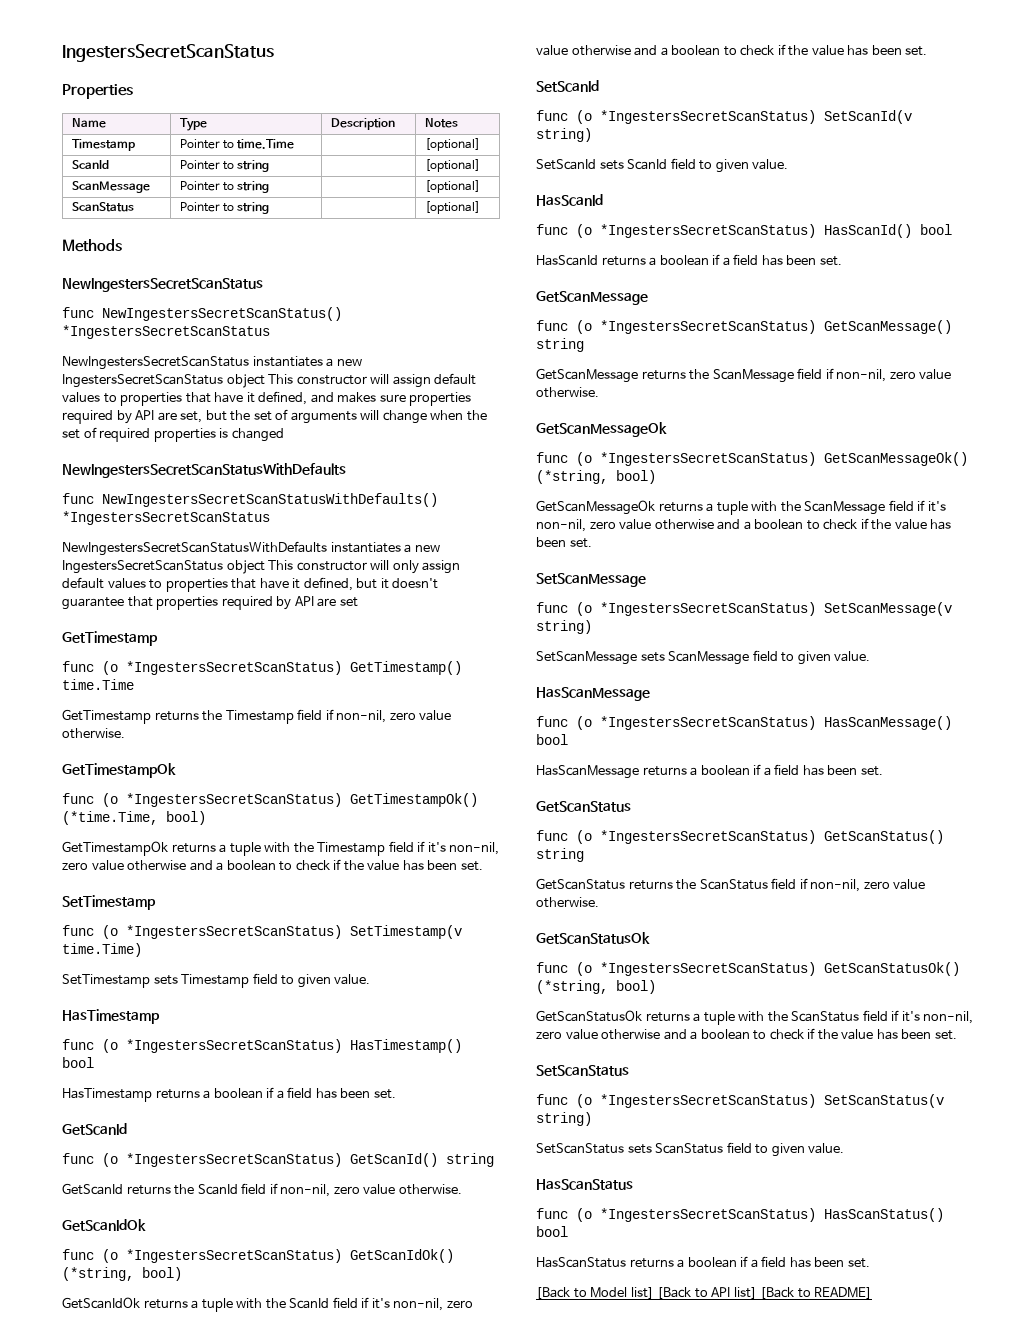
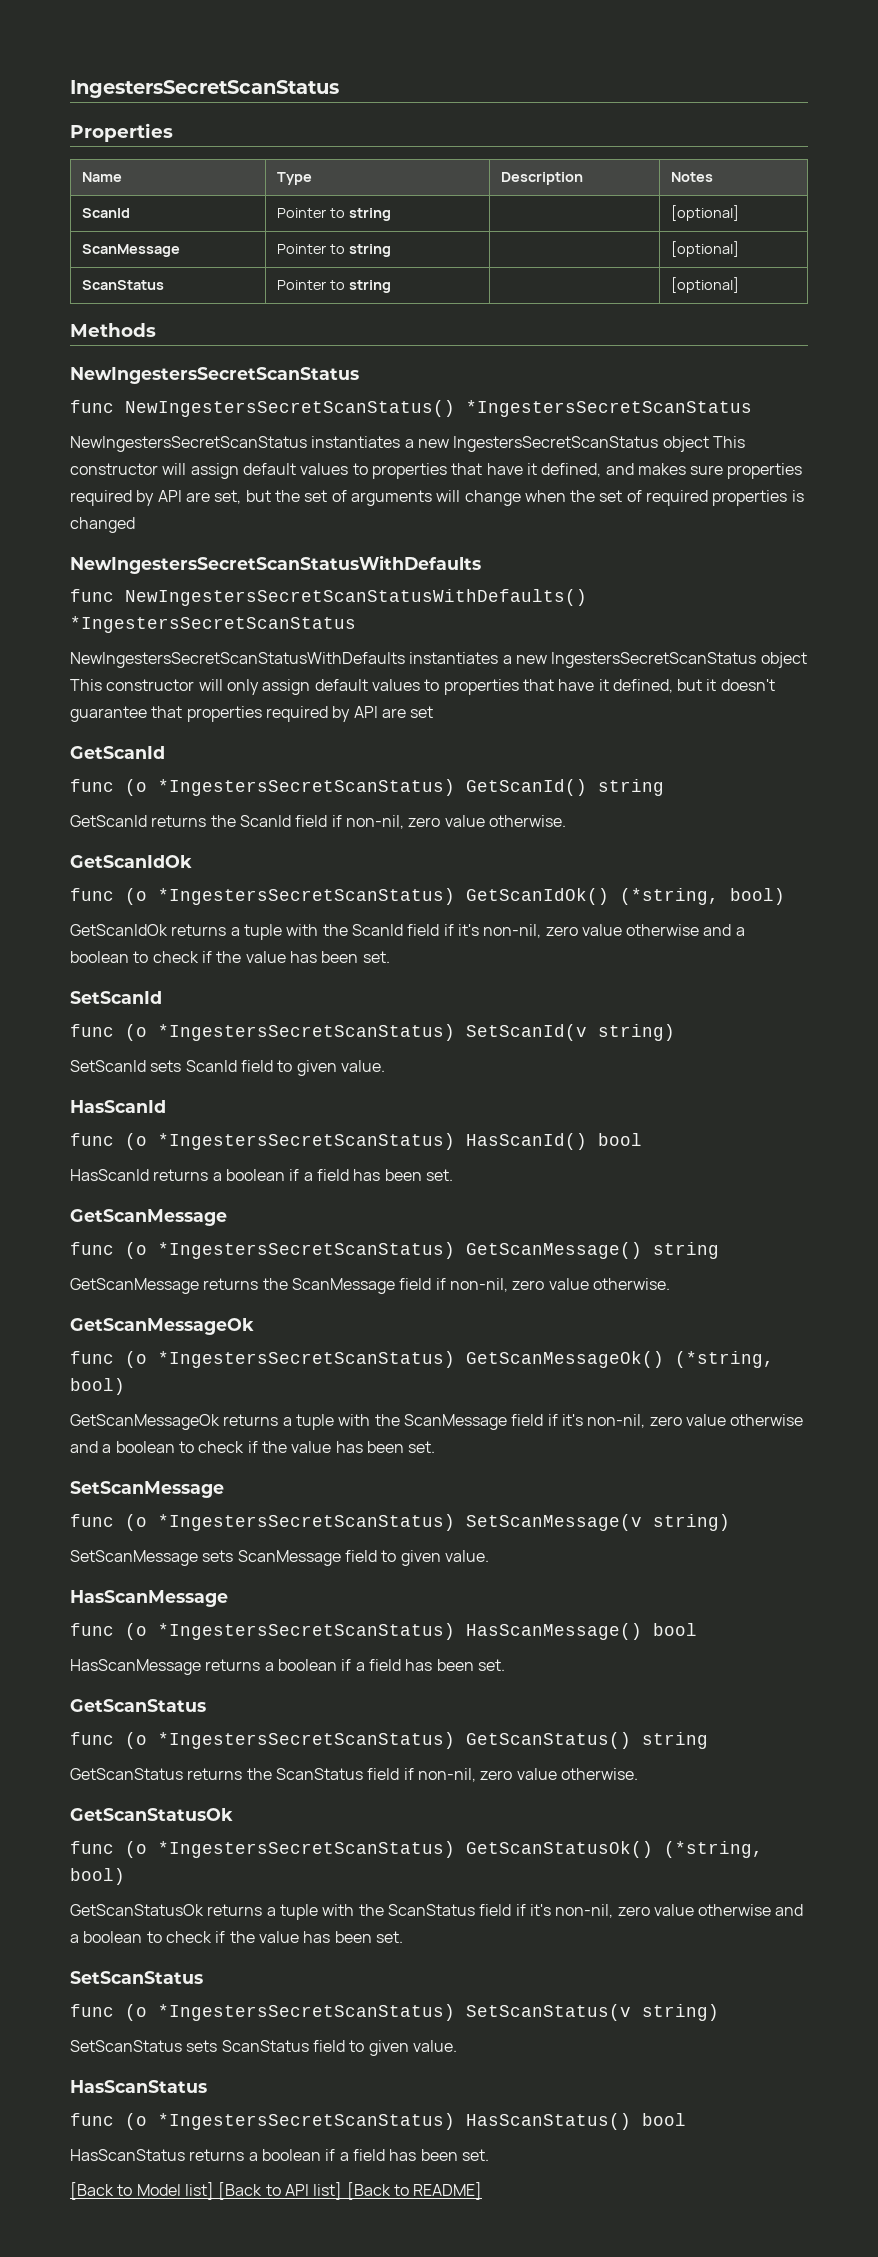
- Timestamp | Pointer to time.Time | | [optional]
  NewIngestersSecretScanStatusWithDefaults instantiates a new IngestersSecretScanStatus object This constructor will only assign default values to properties that have it defined, but it doesn't guarantee that properties required by API are set
- GetTimestamp
- func (o *IngestersSecretScanStatus) GetTimestamp() time.Time
- GetTimestamp returns the Timestamp field if non-nil, zero value otherwise.
- GetTimestampOk
- func (o *IngestersSecretScanStatus) GetTimestampOk() (*time.Time, bool)
- GetTimestampOk returns a tuple with the Timestamp field if it's non-nil, zero value otherwise and a boolean to check if the value has been set.
- SetTimestamp
- func (o *IngestersSecretScanStatus) SetTimestamp(v time.Time)
- SetTimestamp sets Timestamp field to given value.
- HasTimestamp
- func (o *IngestersSecretScanStatus) HasTimestamp() bool
- HasTimestamp returns a boolean if a field has been set.

